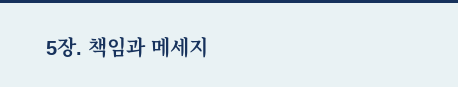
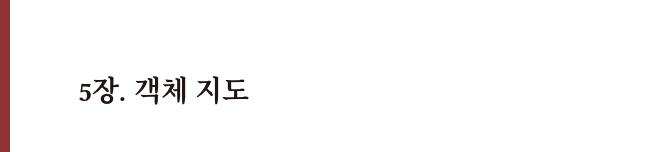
- 책임과 메세지
+ 객체 지도

